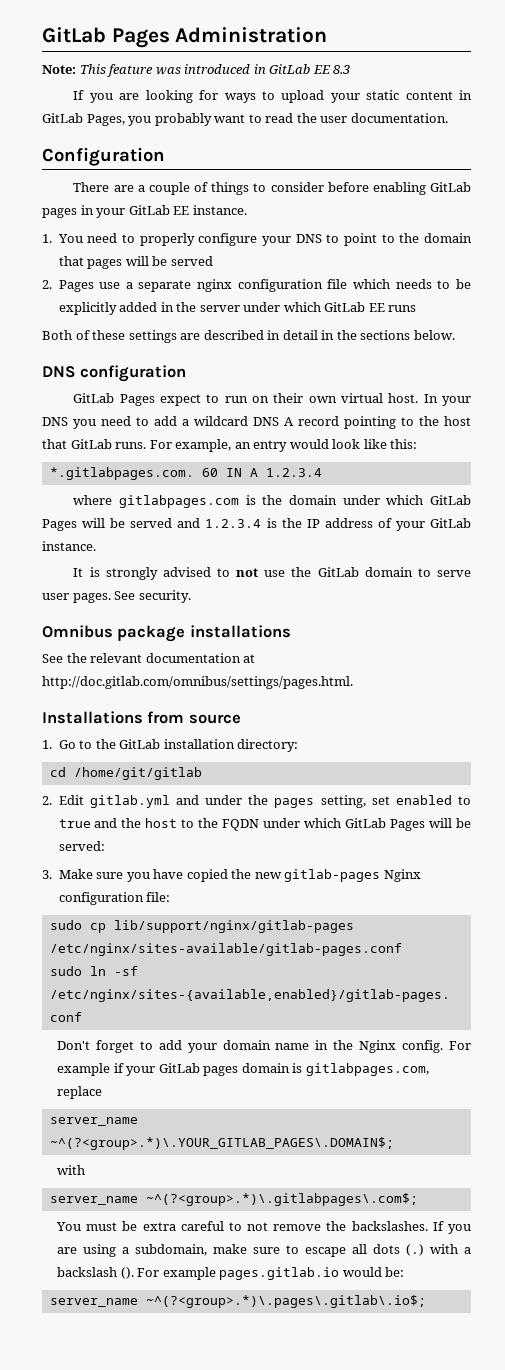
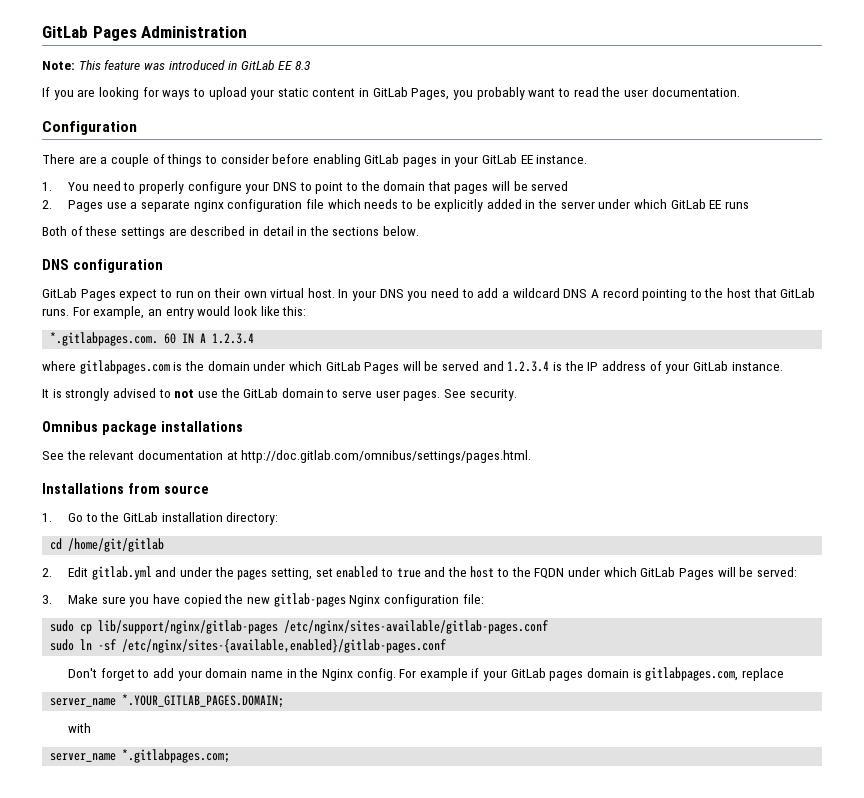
- server_name ~^(?<group>.*)\.YOUR_GITLAB_PAGES\.DOMAIN$;
+ server_name *.YOUR_GITLAB_PAGES.DOMAIN;
- server_name ~^(?<group>.*)\.gitlabpages\.com$;
- You must be extra careful to not remove the backslashes. If you are using a subdomain, make sure to escape all dots (.) with a backslash (). For example pages.gitlab.io would be:
- server_name ~^(?<group>.*)\.pages\.gitlab\.io$;
+ server_name *.gitlabpages.com;

